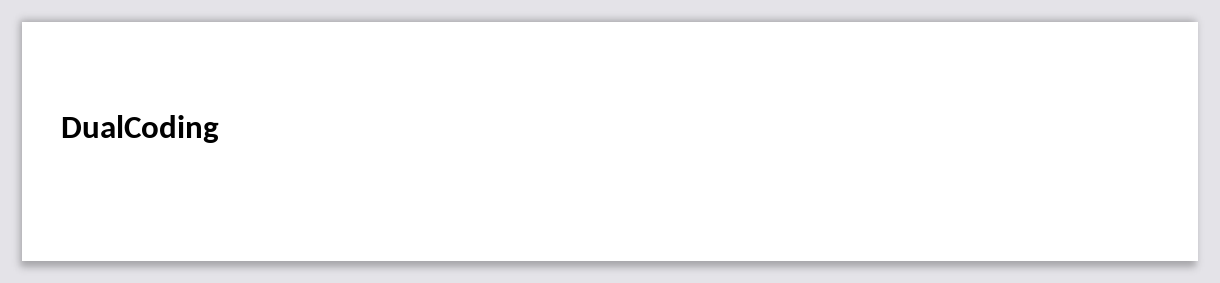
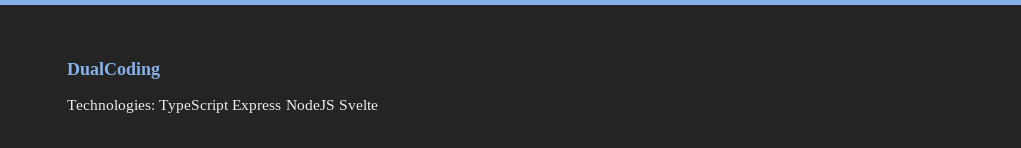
+ Technologies: TypeScript Express NodeJS Svelte

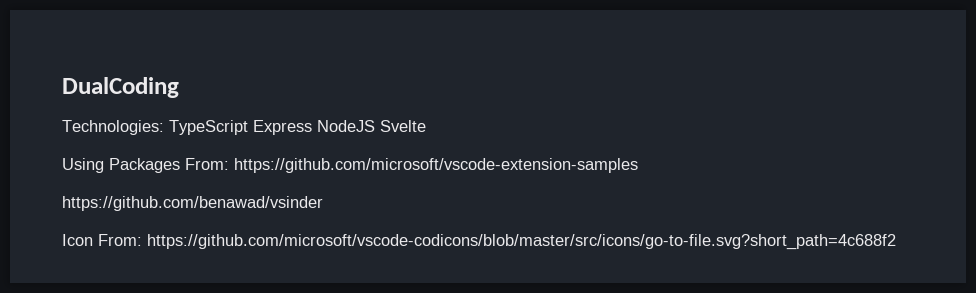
+ Using Packages From: https://github.com/microsoft/vscode-extension-samples
+ https://github.com/benawad/vsinder
+ Icon From: https://github.com/microsoft/vscode-codicons/blob/master/src/icons/go-to-file.svg?short_path=4c688f2

